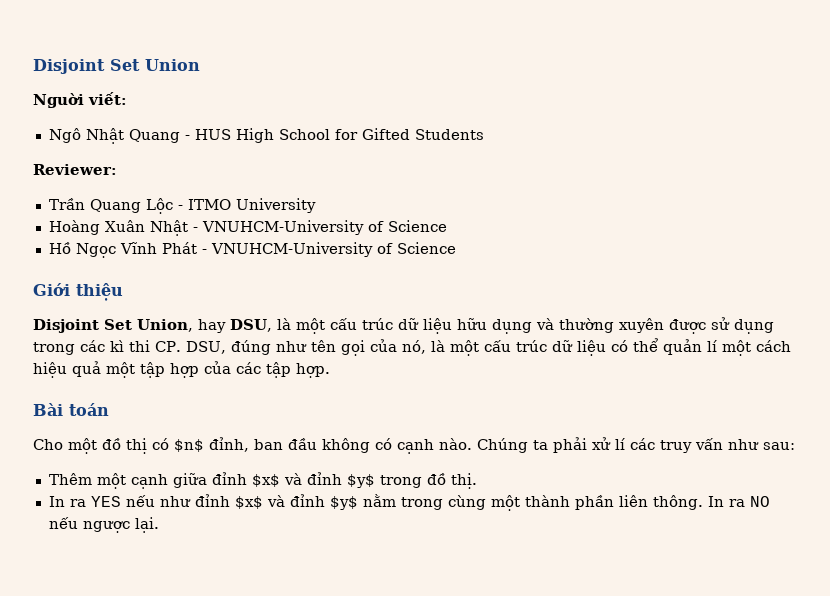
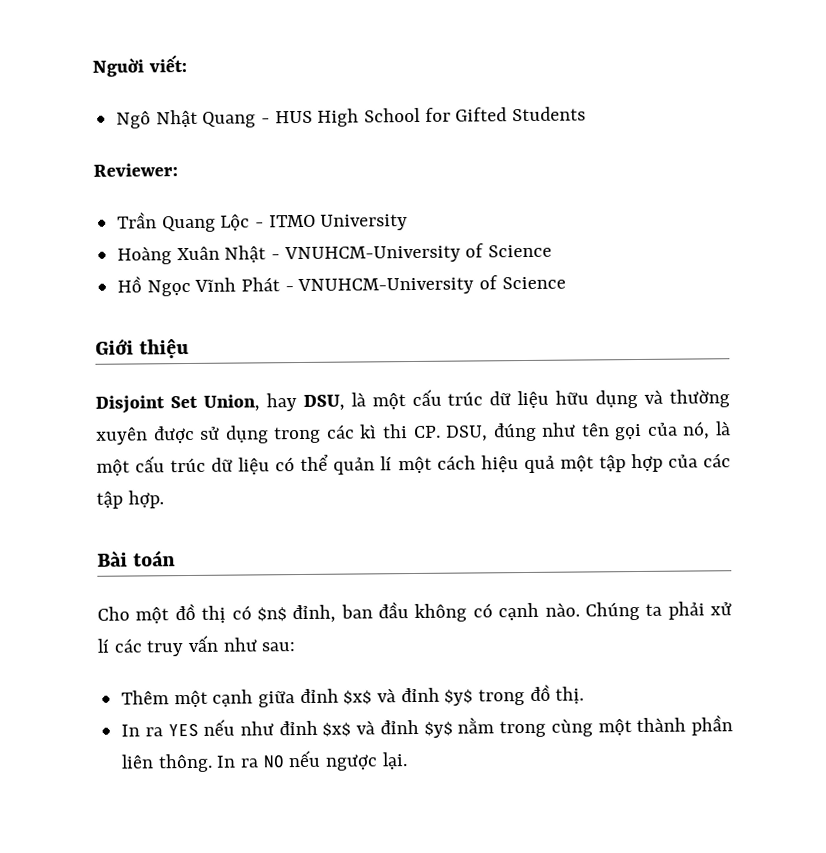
- Disjoint Set Union

